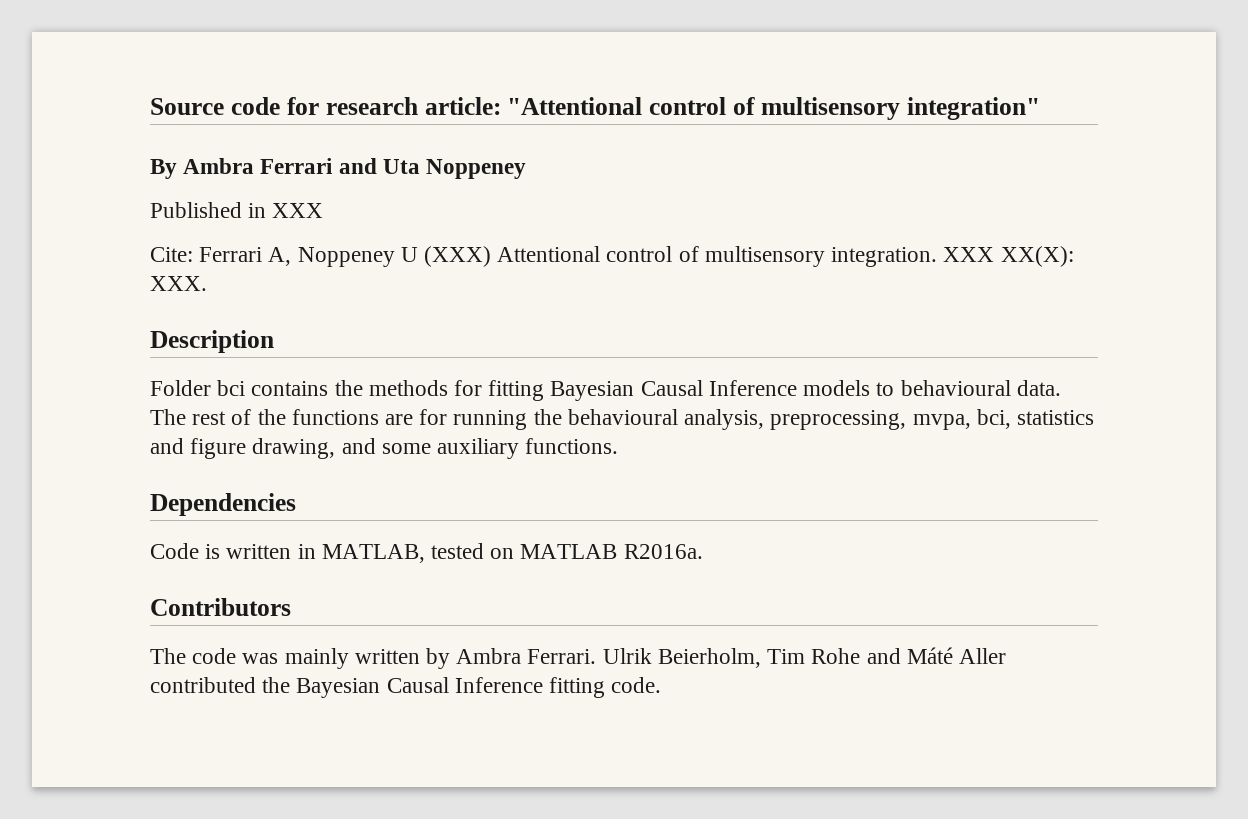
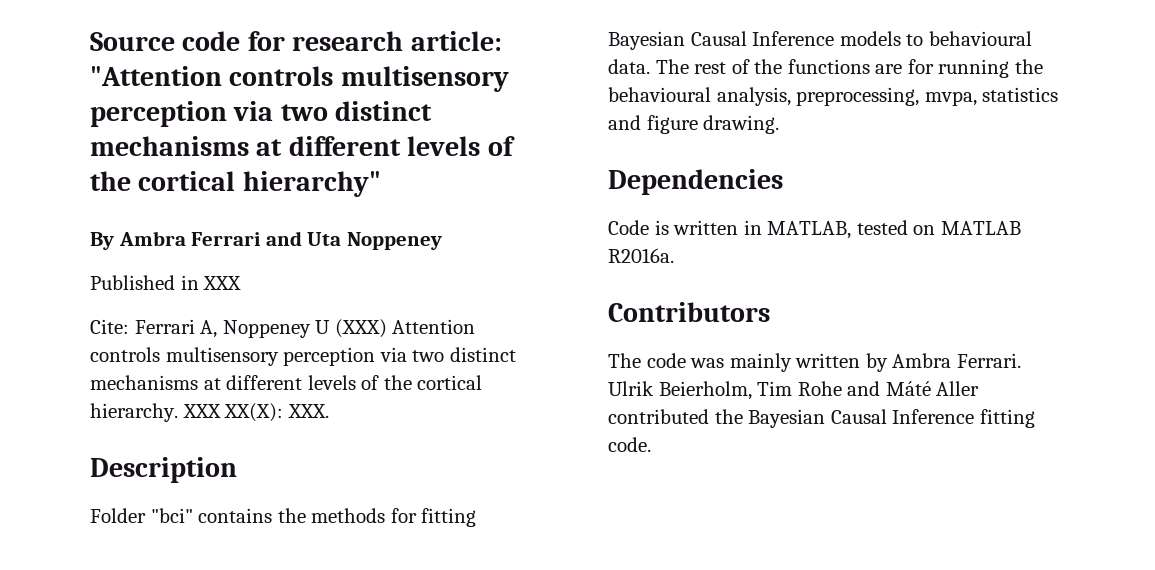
- Source code for research article: "Attentional control of multisensory integration"
+ Source code for research article: "Attention controls multisensory perception via two distinct mechanisms at different levels of the cortical hierarchy"
- Cite: Ferrari A, Noppeney U (XXX) Attentional control of multisensory integration.
+ Cite: Ferrari A, Noppeney U (XXX) Attention controls multisensory perception via two distinct mechanisms at different levels of the cortical hierarchy.
- Folder bci contains the methods for fitting Bayesian Causal Inference models to behavioural data.
+ Folder "bci" contains the methods for fitting Bayesian Causal Inference models to behavioural data.
- The rest of the functions are for running the behavioural analysis, preprocessing, mvpa, bci, statistics and figure drawing, and some auxiliary functions.
+ The rest of the functions are for running the behavioural analysis, preprocessing, mvpa, statistics and figure drawing.

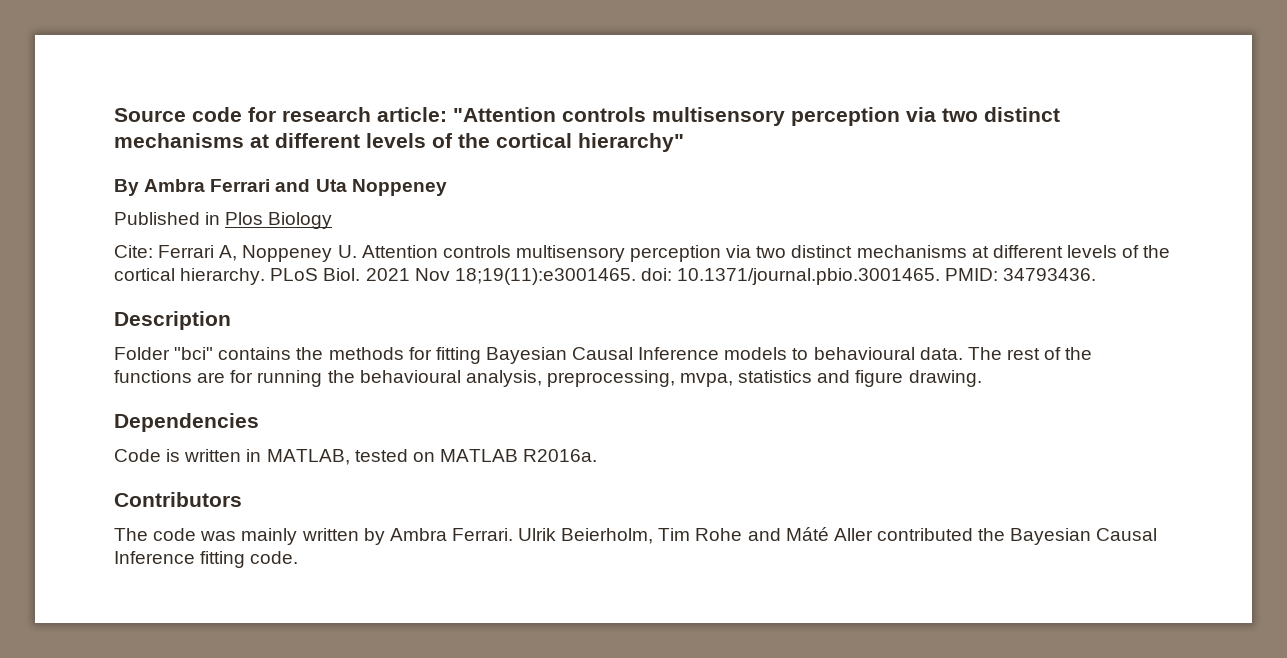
- Published in XXX
+ Published in Plos Biology
- Cite: Ferrari A, Noppeney U (XXX) Attention controls multisensory perception via two distinct mechanisms at different levels of the cortical hierarchy.
+ Cite: Ferrari A, Noppeney U. Attention controls multisensory perception via two distinct mechanisms at different levels of the cortical hierarchy.
- XXX XX(X): XXX.
+ PLoS Biol. 2021 Nov 18;19(11):e3001465. doi: 10.1371/journal.pbio.3001465. PMID: 34793436.

